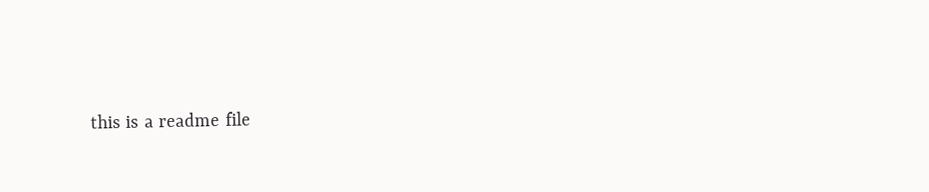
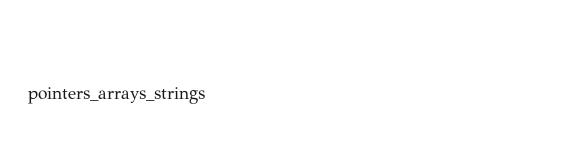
- this is a readme file
+ pointers_arrays_strings

